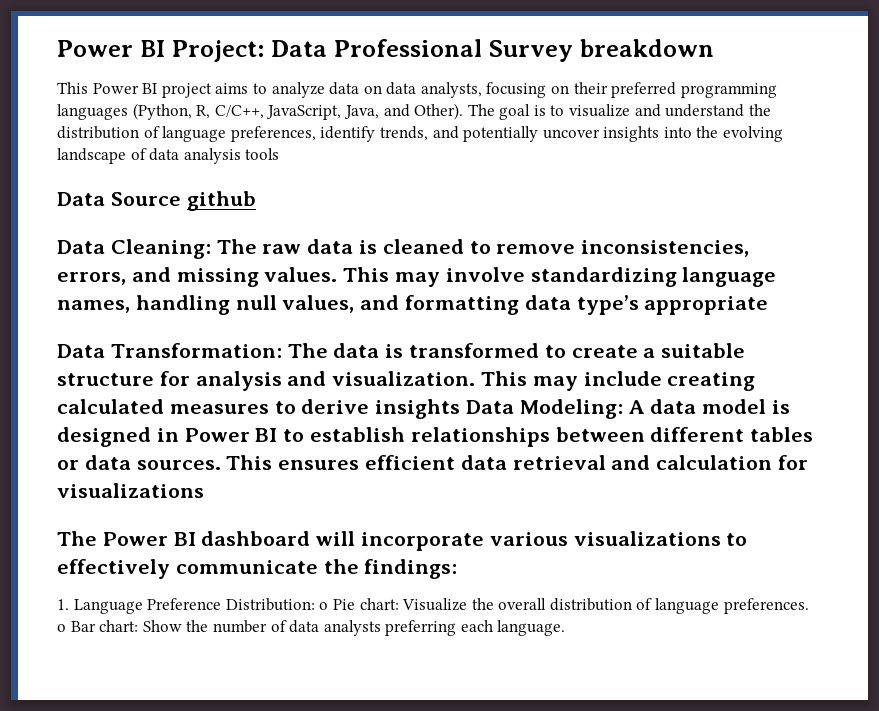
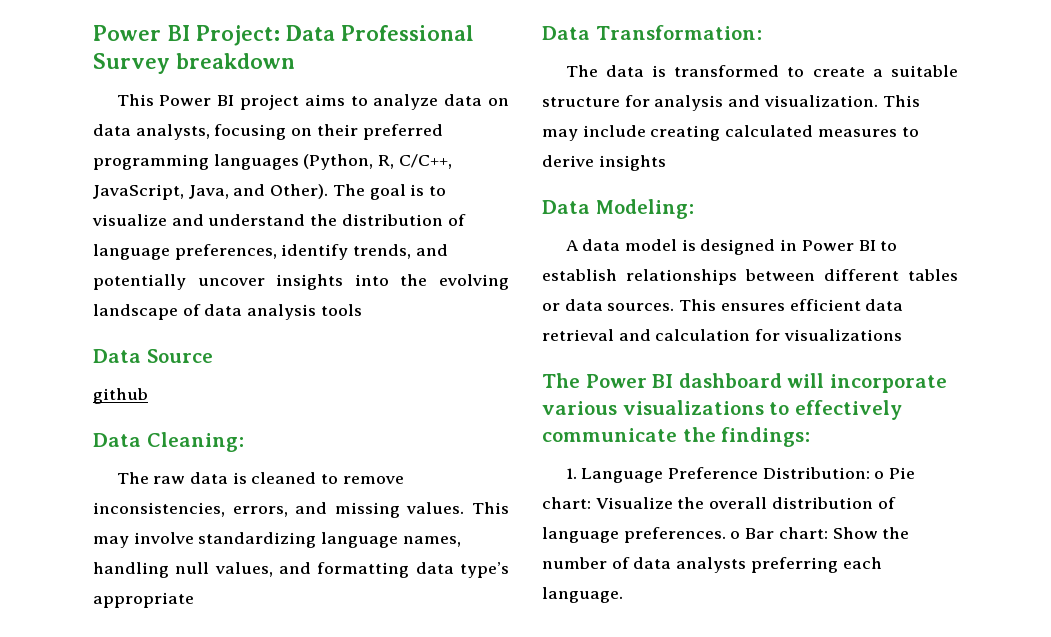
- Data Source github
+ Data Source
+ github
- Data Cleaning: The raw data is cleaned to remove inconsistencies, errors, and missing values.
+ Data Cleaning:
+ The raw data is cleaned to remove inconsistencies, errors, and missing values.
- Data Transformation: The data is transformed to create a suitable structure for analysis and visualization.
+ Data Transformation:
+ The data is transformed to create a suitable structure for analysis and visualization.
- This may include creating calculated measures to derive insights Data Modeling: A data model is designed in Power BI to establish relationships between different tables or data sources.
+ This may include creating calculated measures to derive insights
+ Data Modeling:
+ A data model is designed in Power BI to establish relationships between different tables or data sources.

